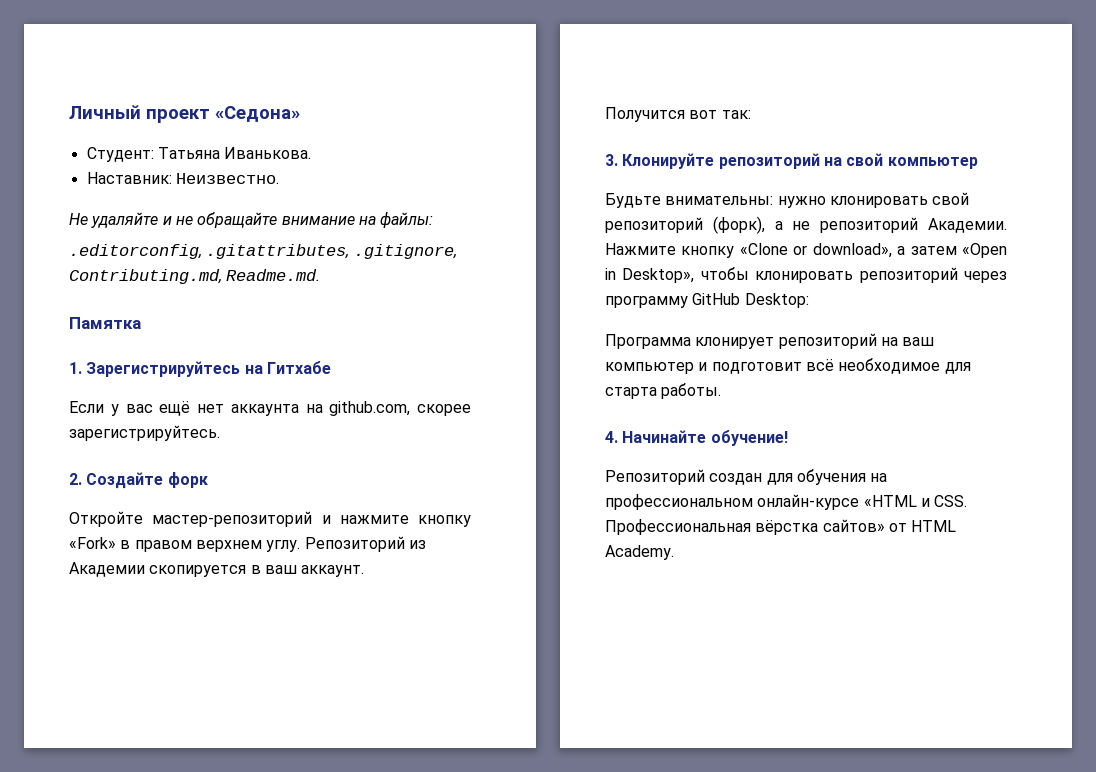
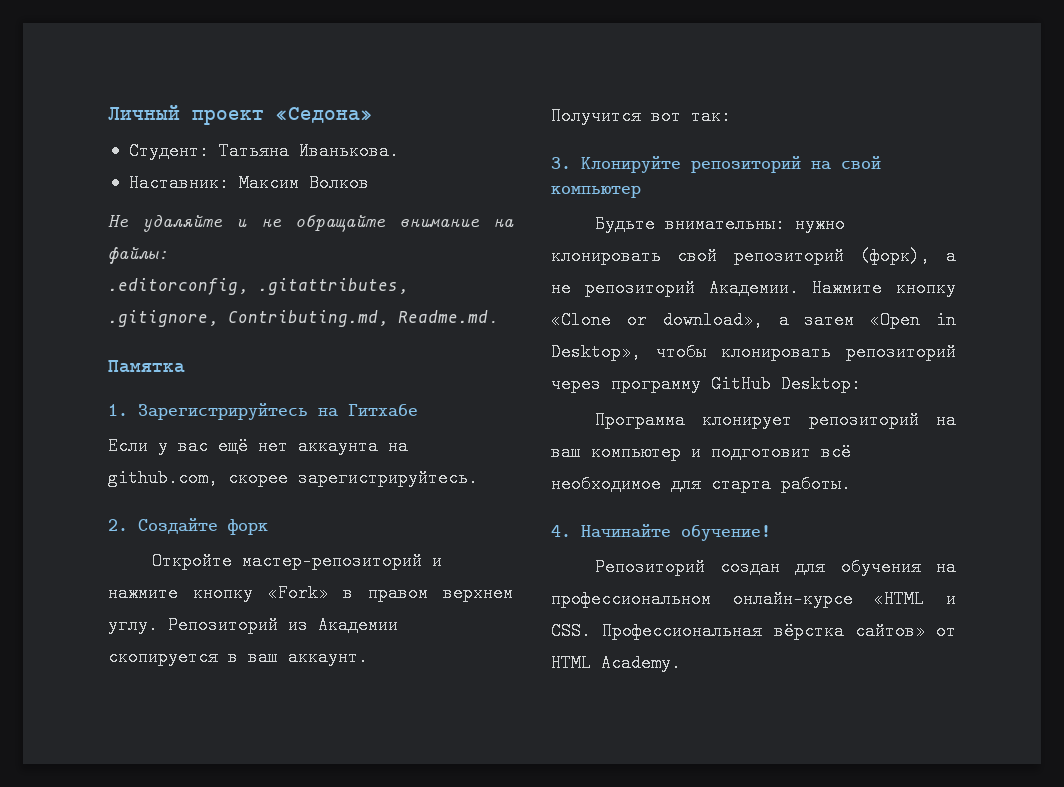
- Наставник: Неизвестно.
+ Наставник: Максим Волков

